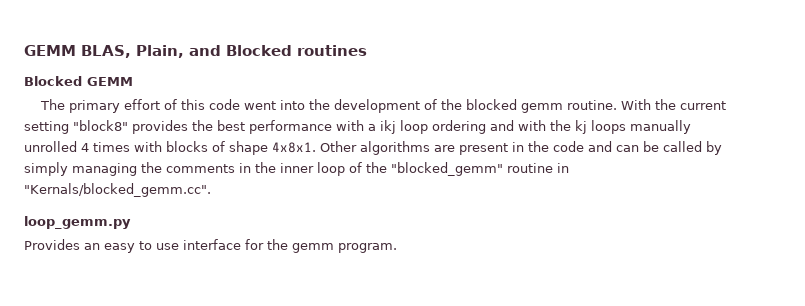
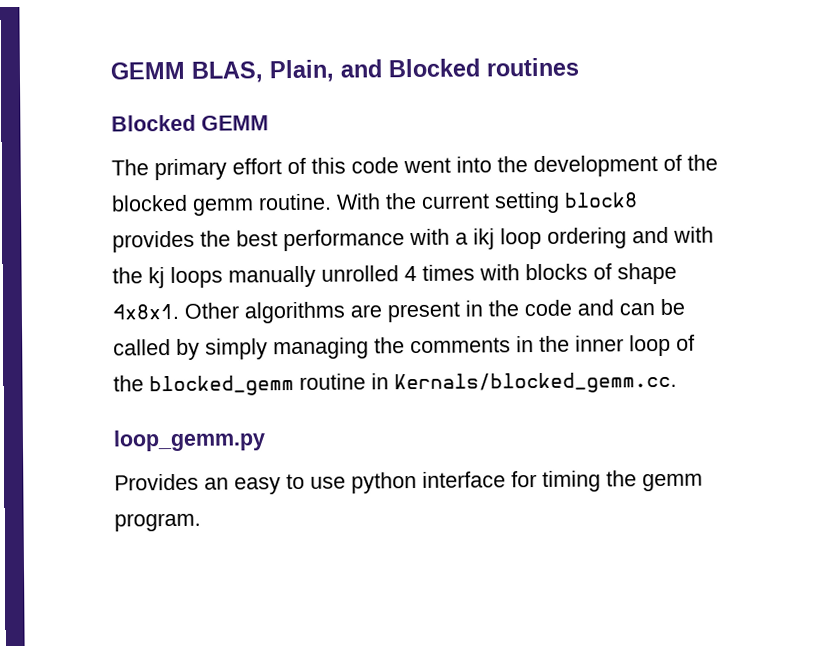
- With the current setting "block8" provides the best performance with a ikj loop ordering and with the kj loops manually unrolled 4 times with blocks of shape 4x8x1.
+ With the current setting block8 provides the best performance with a ikj loop ordering and with the kj loops manually unrolled 4 times with blocks of shape 4x8x1.
- Other algorithms are present in the code and can be called by simply managing the comments in the inner loop of the "blocked_gemm" routine in "Kernals/blocked_gemm.cc".
+ Other algorithms are present in the code and can be called by simply managing the comments in the inner loop of the blocked_gemm routine in Kernals/blocked_gemm.cc.
- Provides an easy to use interface for the gemm program.
+ Provides an easy to use python interface for timing the gemm program.

